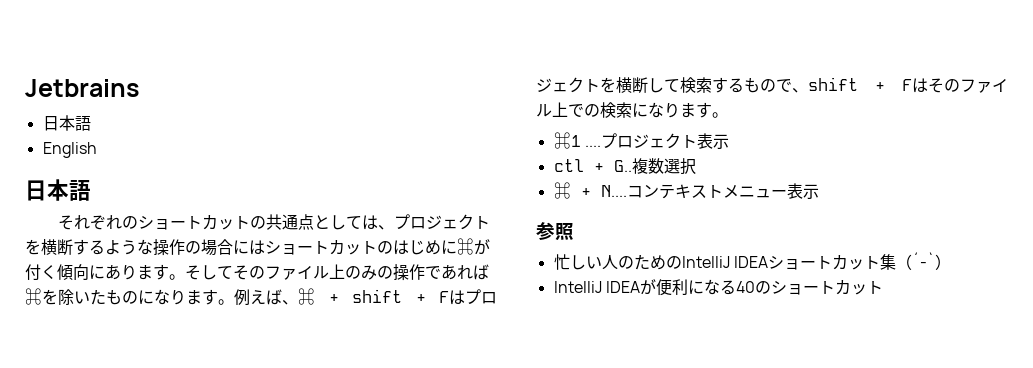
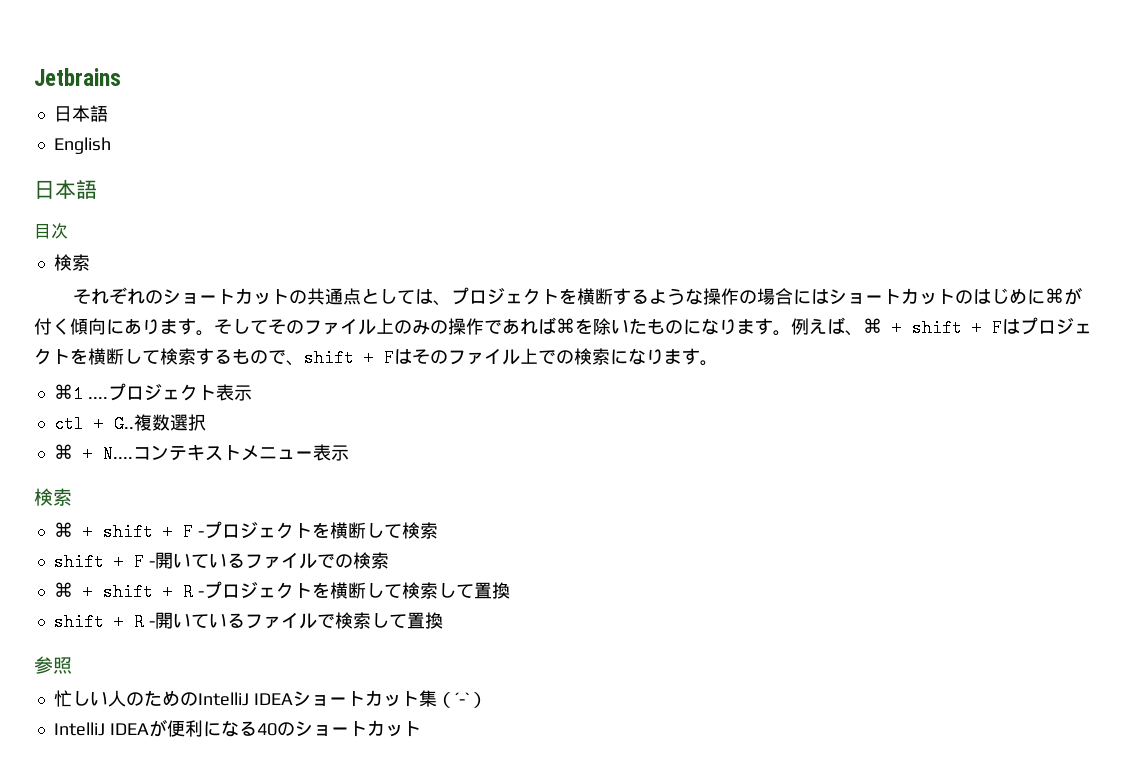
+ 目次
+ 検索
  コンテキストメニュー表示
+ 検索
+ ⌘ + shift + F -プロジェクトを横断して検索
+ shift + F -開いているファイルでの検索
+ ⌘ + shift + R -プロジェクトを横断して検索して置換
+ shift + R -開いているファイルで検索して置換

